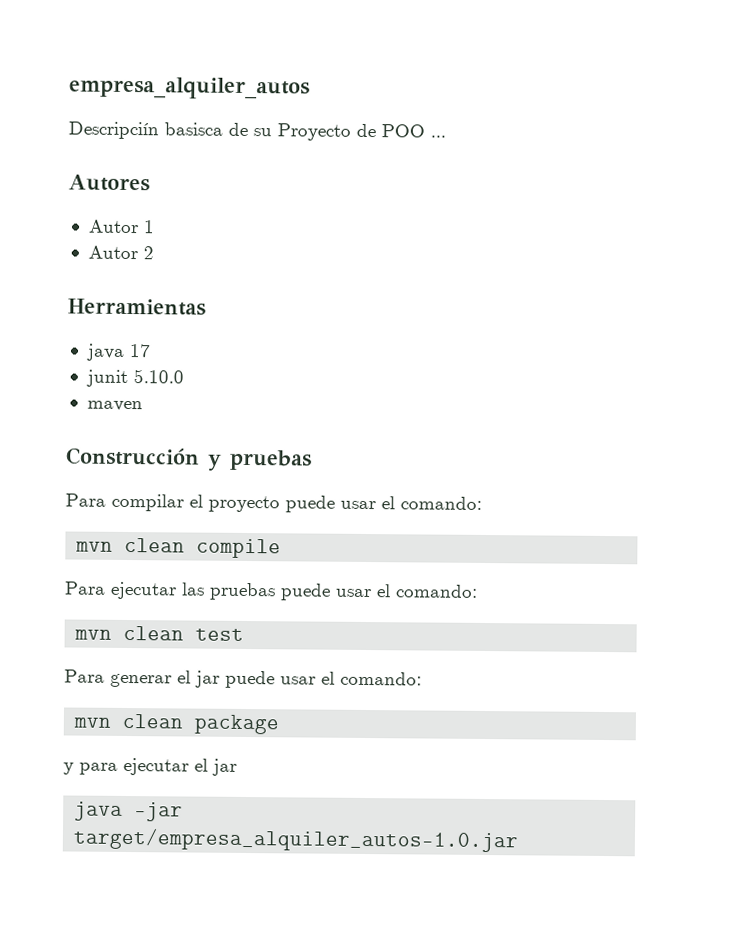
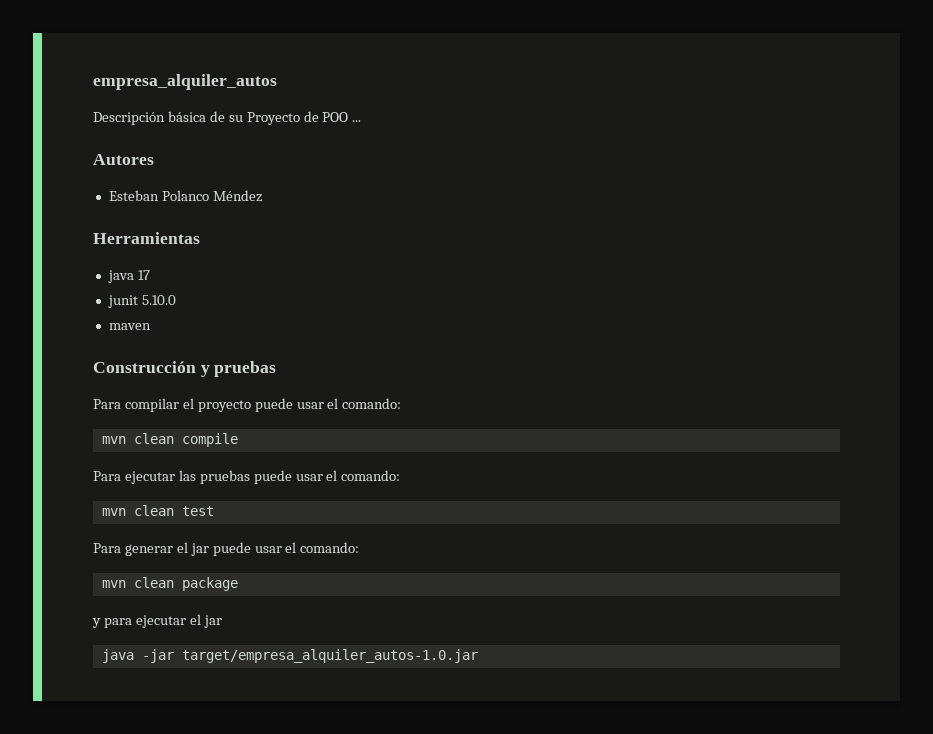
- Descripciín basisca de su Proyecto de POO ...
+ Descripción básica de su Proyecto de POO ...
- Autor 1
- Autor 2
+ Esteban Polanco Méndez

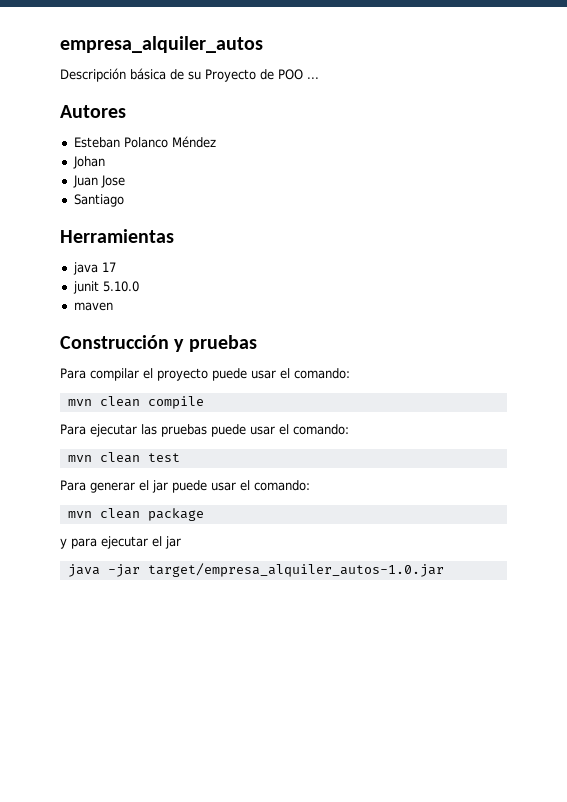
+ Johan
+ Juan Jose
+ Santiago

